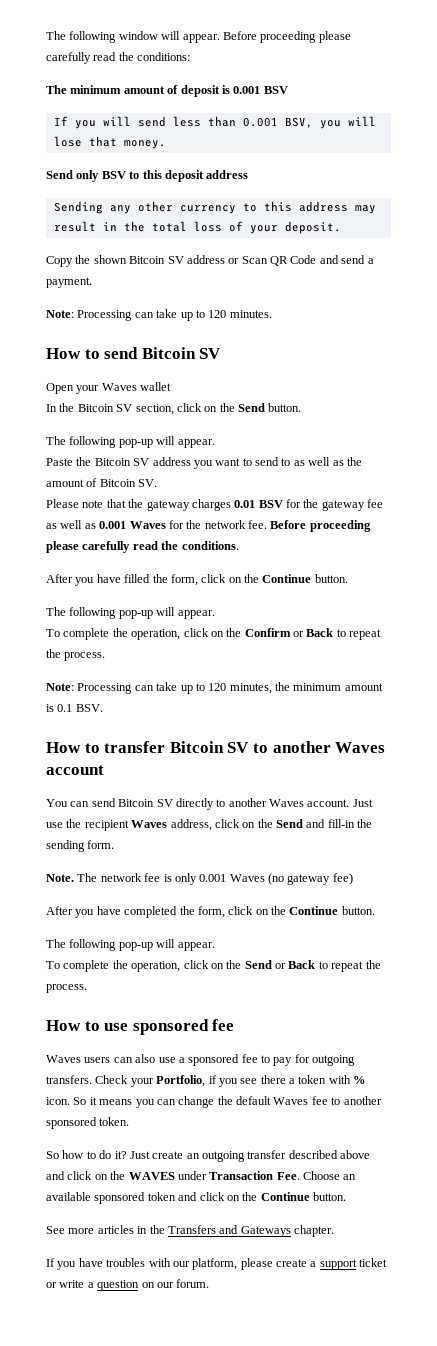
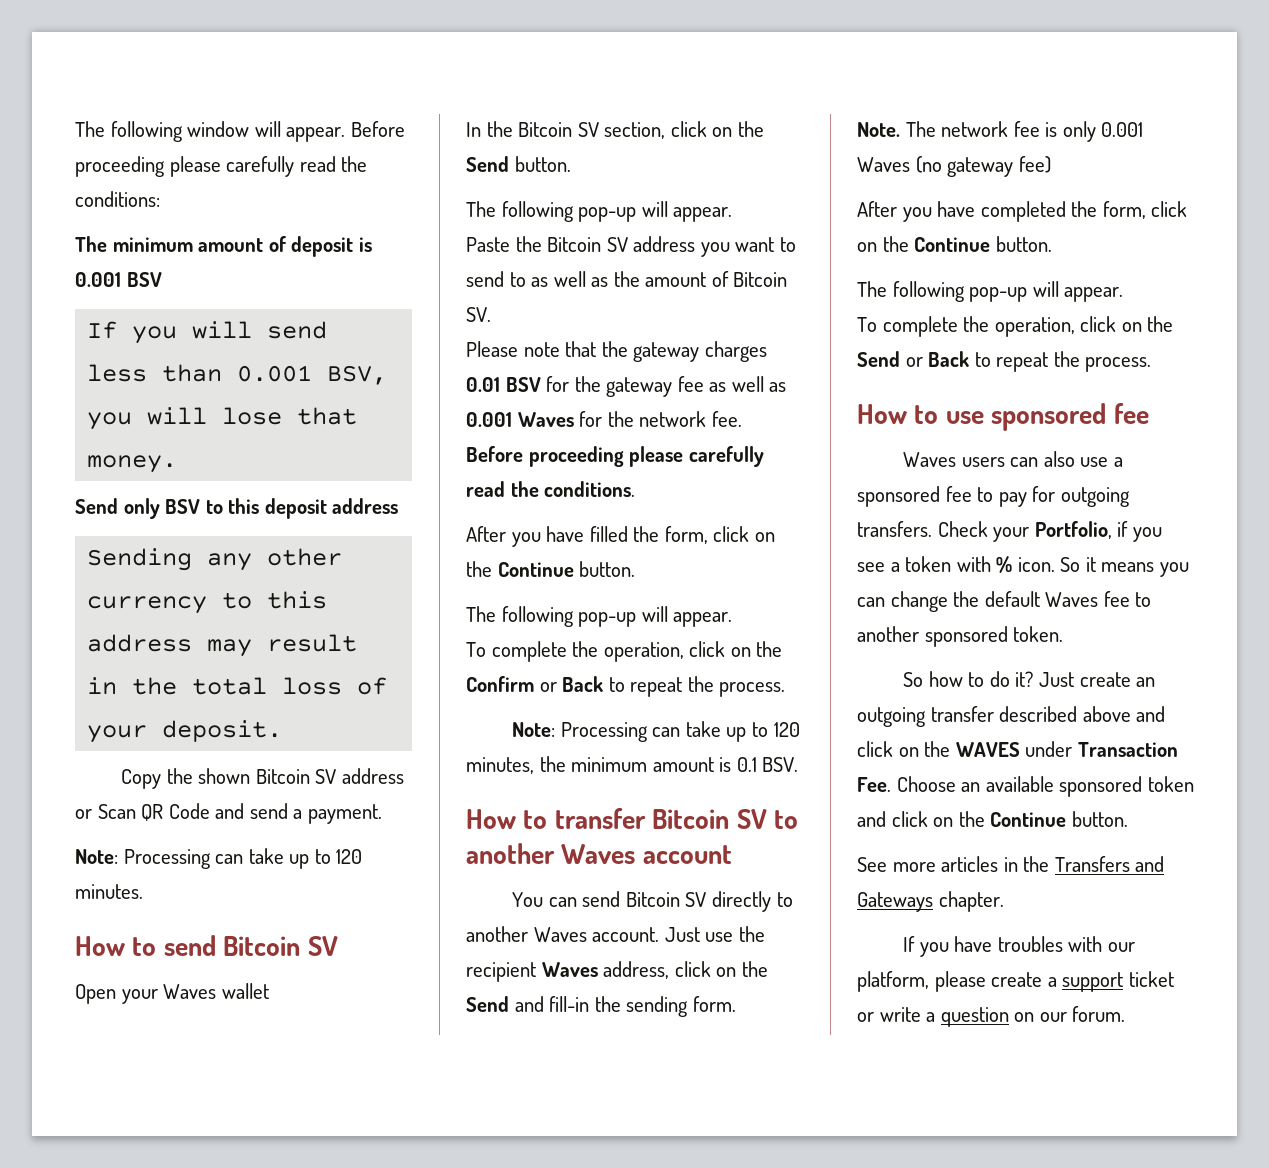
- Check your Portfolio, if you see there a token with % icon.
+ Check your Portfolio, if you see a token with % icon.

